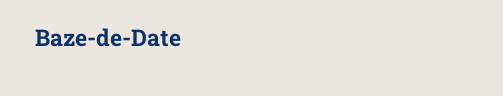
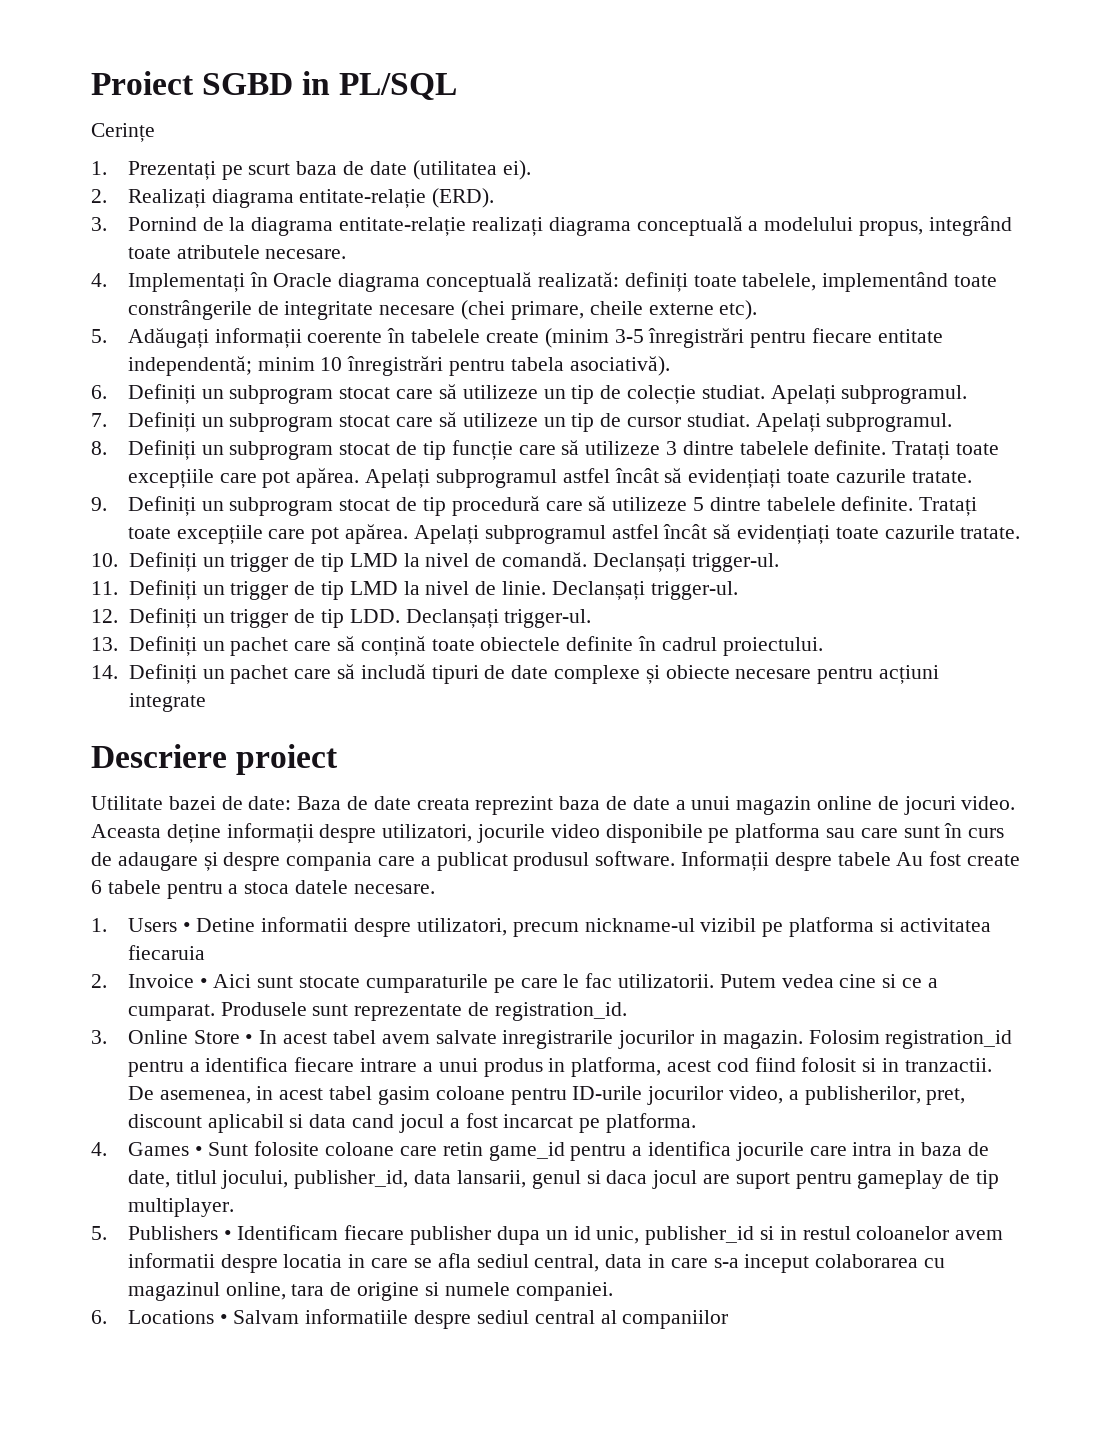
- Baze-de-Date
+ Proiect SGBD in PL/SQL
+ Cerințe
+ 1. Prezentați pe scurt baza de date (utilitatea ei).
+ 2. Realizați diagrama entitate-relație (ERD).
+ 3. Pornind de la diagrama entitate-relație realizați diagrama conceptuală a modelului propus, integrând toate atributele necesare.
+ 4. Implementați în Oracle diagrama conceptuală realizată: definiți toate tabelele, implementând toate constrângerile de integritate necesare (chei primare, cheile externe etc).
+ 5. Adăugați informații coerente în tabelele create (minim 3-5 înregistrări pentru fiecare entitate independentă; minim 10 înregistrări pentru tabela asociativă).
+ 6. Definiți un subprogram stocat care să utilizeze un tip de colecție studiat. Apelați subprogramul.
+ 7. Definiți un subprogram stocat care să utilizeze un tip de cursor studiat. Apelați subprogramul.
+ 8. Definiți un subprogram stocat de tip funcție care să utilizeze 3 dintre tabelele definite. Tratați toate excepțiile care pot apărea. Apelați subprogramul astfel încât să evidențiați toate cazurile tratate.
+ 9. Definiți un subprogram stocat de tip procedură care să utilizeze 5 dintre tabelele definite. Tratați toate excepțiile care pot apărea. Apelați subprogramul astfel încât să evidențiați toate cazurile tratate.
+ 10. Definiți un trigger de tip LMD la nivel de comandă. Declanșați trigger-ul.
+ 11. Definiți un trigger de tip LMD la nivel de linie. Declanșați trigger-ul.
+ 12. Definiți un trigger de tip LDD. Declanșați trigger-ul.
+ 13. Definiți un pachet care să conțină toate obiectele definite în cadrul proiectului.
+ 14. Definiți un pachet care să includă tipuri de date complexe și obiecte necesare pentru acțiuni integrate
+ Descriere proiect
+ Utilitate bazei de date: Baza de date creata reprezint baza de date a unui magazin online de jocuri video. Aceasta deține informații despre utilizatori, jocurile video disponibile pe platforma sau care sunt în curs de adaugare și despre compania care a publicat produsul software. Informații despre tabele Au fost create 6 tabele pentru a stoca datele necesare.
+ 1. Users • Detine informatii despre utilizatori, precum nickname-ul vizibil pe platforma si activitatea fiecaruia
+ 2. Invoice • Aici sunt stocate cumparaturile pe care le fac utilizatorii. Putem vedea cine si ce a cumparat. Produsele sunt reprezentate de registration_id.
+ 3. Online Store • In acest tabel avem salvate inregistrarile jocurilor in magazin. Folosim registration_id pentru a identifica fiecare intrare a unui produs in platforma, acest cod fiind folosit si in tranzactii. De asemenea, in acest tabel gasim coloane pentru ID-urile jocurilor video, a publisherilor, pret, discount aplicabil si data cand jocul a fost incarcat pe platforma.
+ 4. Games • Sunt folosite coloane care retin game_id pentru a identifica jocurile care intra in baza de date, titlul jocului, publisher_id, data lansarii, genul si daca jocul are suport pentru gameplay de tip multiplayer.
+ 5. Publishers • Identificam fiecare publisher dupa un id unic, publisher_id si in restul coloanelor avem informatii despre locatia in care se afla sediul central, data in care s-a inceput colaborarea cu magazinul online, tara de origine si numele companiei.
+ 6. Locations • Salvam informatiile despre sediul central al companiilor

